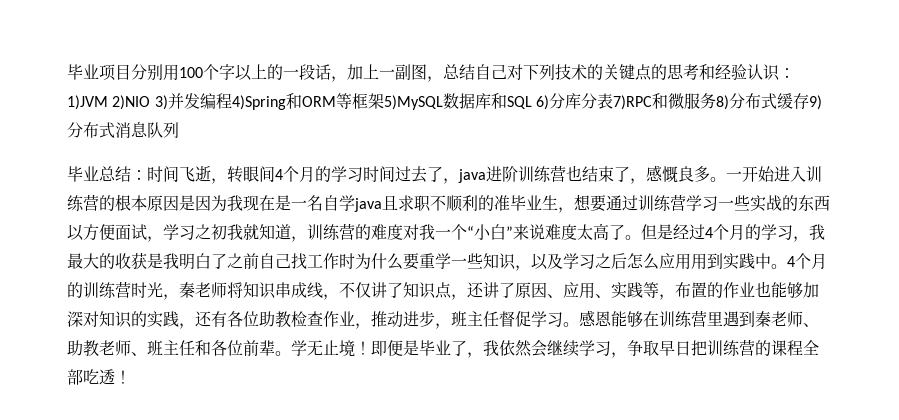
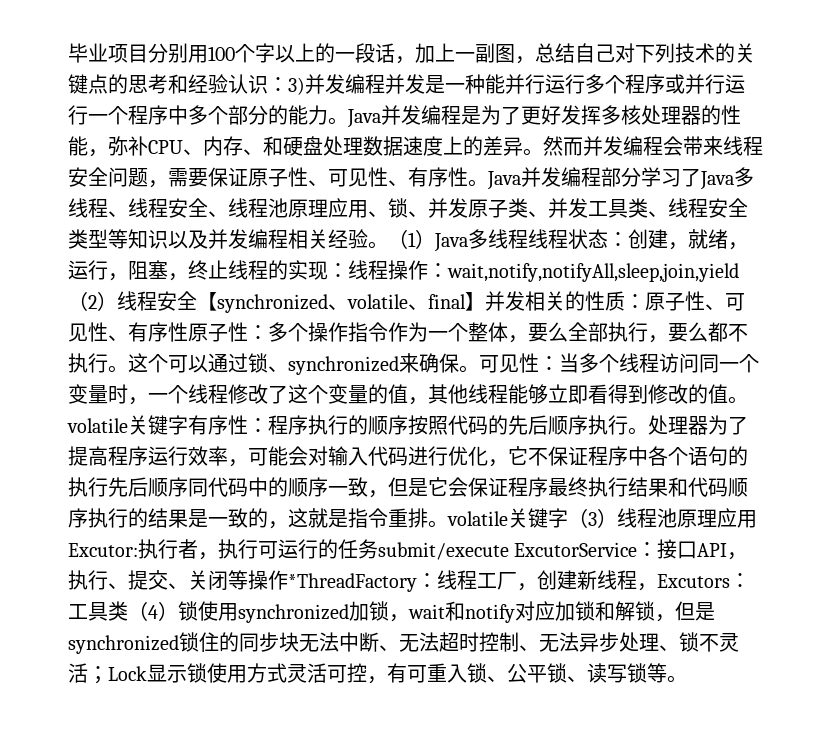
- 毕业项目分别用100个字以上的一段话，加上一副图，总结自己对下列技术的关键点的思考和经验认识：1)JVM 2)NIO 3)并发编程4)Spring和ORM等框架5)MySQL数据库和SQL 6)分库分表7)RPC和微服务8)分布式缓存9)分布式消息队列
- 毕业总结：时间飞逝，转眼间4个月的学习时间过去了，java进阶训练营也结束了，感慨良多。一开始进入训练营的根本原因是因为我现在是一名自学java且求职不顺利的准毕业生，想要通过训练营学习一些实战的东西以方便面试，学习之初我就知道，训练营的难度对我一个“小白”来说难度太高了。但是经过4个月的学习，我最大的收获是我明白了之前自己找工作时为什么要重学一些知识，以及学习之后怎么应用用到实践中。4个月的训练营时光，秦老师将知识串成线，不仅讲了知识点，还讲了原因、应用、实践等，布置的作业也能够加深对知识的实践，还有各位助教检查作业，推动进步，班主任督促学习。感恩能够在训练营里遇到秦老师、助教老师、班主任和各位前辈。学无止境！即便是毕业了，我依然会继续学习，争取早日把训练营的课程全部吃透！
+ 毕业项目分别用100个字以上的一段话，加上一副图，总结自己对下列技术的关键点的思考和经验认识：3)并发编程并发是一种能并行运行多个程序或并行运行一个程序中多个部分的能力。Java并发编程是为了更好发挥多核处理器的性能，弥补CPU、内存、和硬盘处理数据速度上的差异。然而并发编程会带来线程安全问题，需要保证原子性、可见性、有序性。Java并发编程部分学习了Java多线程、线程安全、线程池原理应用、锁、并发原子类、并发工具类、线程安全类型等知识以及并发编程相关经验。（1）Java多线程线程状态：创建，就绪，运行，阻塞，终止线程的实现：线程操作：wait,notify,notifyAll,sleep,join,yield（2）线程安全【synchronized、volatile、final】并发相关的性质：原子性、可见性、有序性原子性：多个操作指令作为一个整体，要么全部执行，要么都不执行。这个可以通过锁、synchronized来确保。可见性：当多个线程访问同一个变量时，一个线程修改了这个变量的值，其他线程能够立即看得到修改的值。volatile关键字有序性：程序执行的顺序按照代码的先后顺序执行。处理器为了提高程序运行效率，可能会对输入代码进行优化，它不保证程序中各个语句的执行先后顺序同代码中的顺序一致，但是它会保证程序最终执行结果和代码顺序执行的结果是一致的，这就是指令重排。volatile关键字（3）线程池原理应用Excutor:执行者，执行可运行的任务submit/execute ExcutorService：接口API，执行、提交、关闭等操作*ThreadFactory：线程工厂，创建新线程，Excutors：工具类（4）锁使用synchronized加锁，wait和notify对应加锁和解锁，但是synchronized锁住的同步块无法中断、无法超时控制、无法异步处理、锁不灵活；Lock显示锁使用方式灵活可控，有可重入锁、公平锁、读写锁等。

